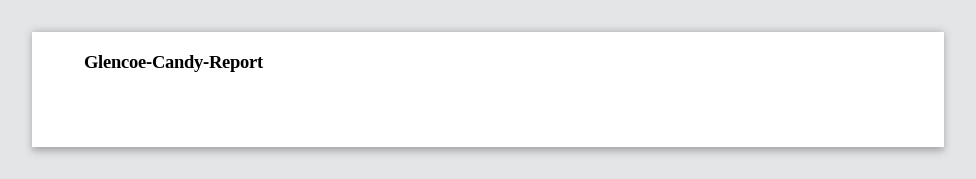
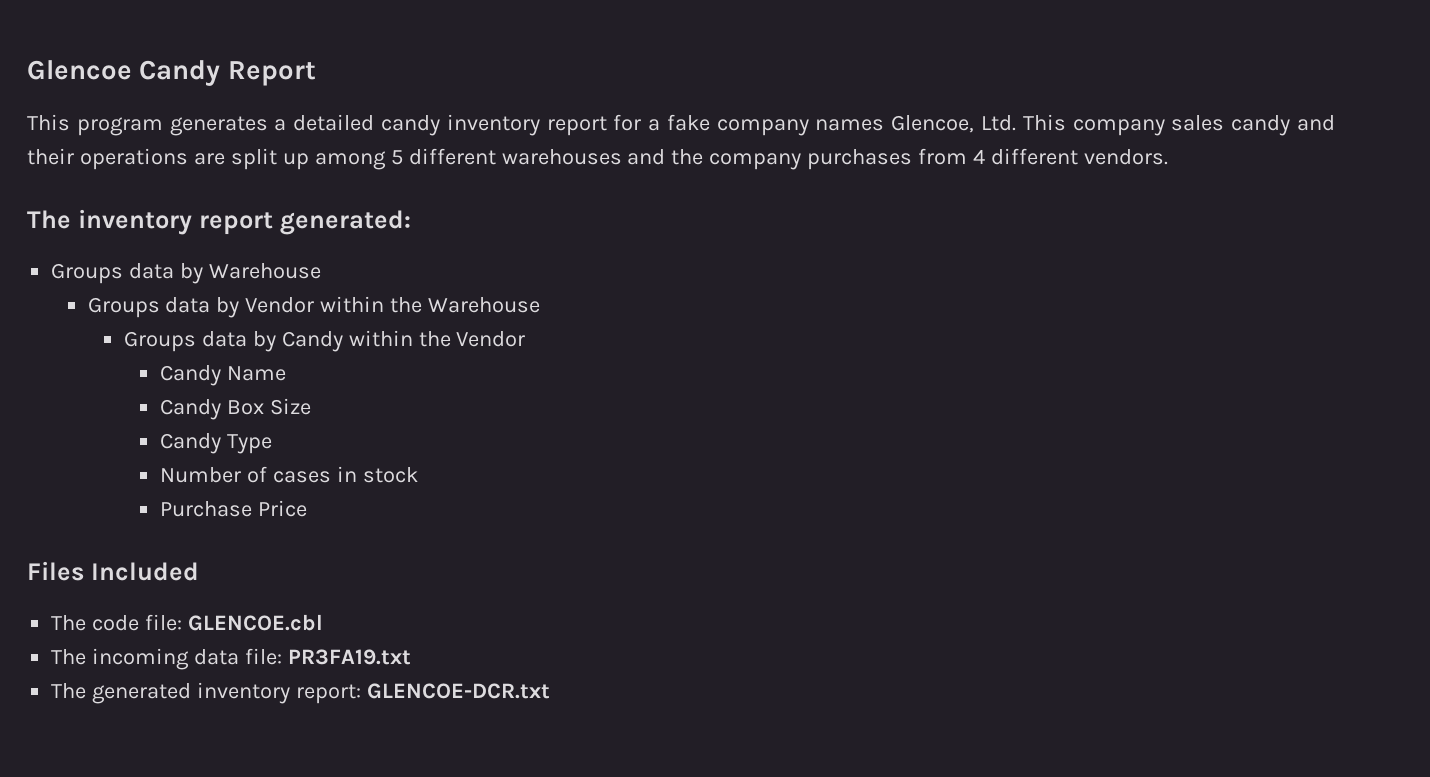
- Glencoe-Candy-Report
+ Glencoe Candy Report
+ This program generates a detailed candy inventory report for a fake company names Glencoe, Ltd. This company sales candy and their operations are split up among 5 different warehouses and the company purchases from 4 different vendors.
+ The inventory report generated:
+ Groups data by Warehouse
+ Groups data by Vendor within the Warehouse
+ Groups data by Candy within the Vendor
+ Candy Name
+ Candy Box Size
+ Candy Type
+ Number of cases in stock
+ Purchase Price
+ Files Included
+ The code file: GLENCOE.cbl
+ The incoming data file: PR3FA19.txt
+ The generated inventory report: GLENCOE-DCR.txt

